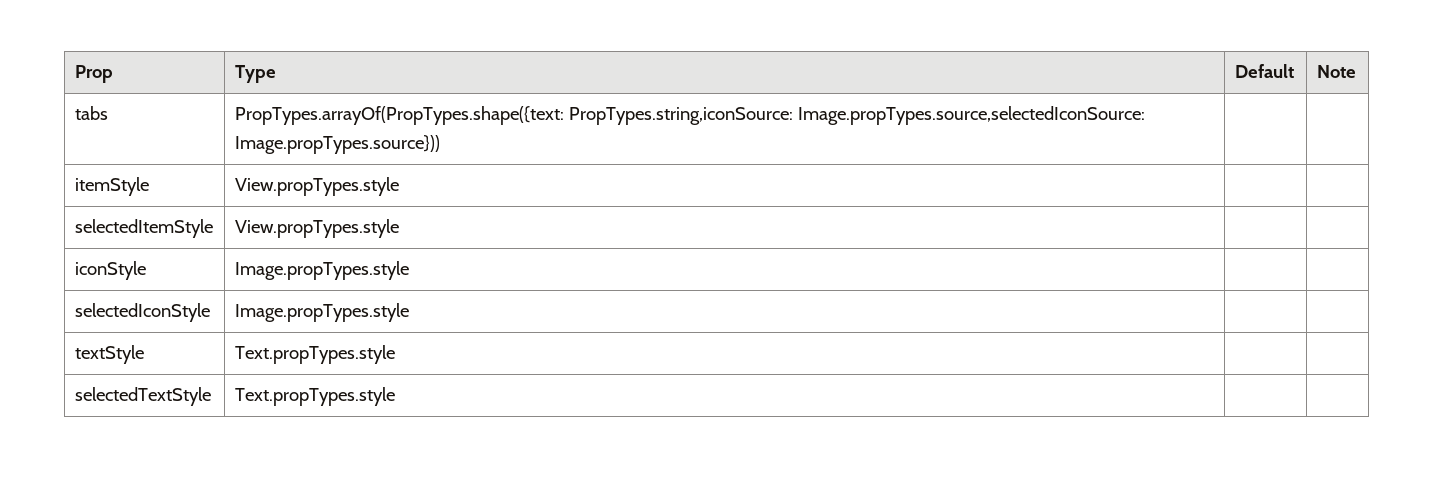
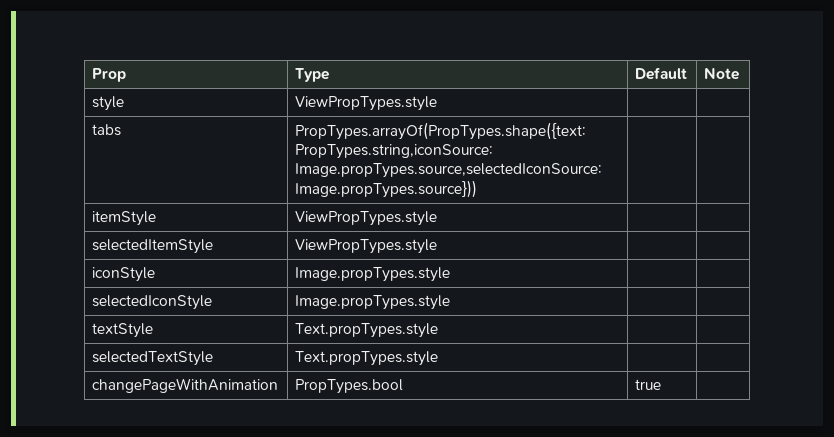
+ style | ViewPropTypes.style | |
- itemStyle | View.propTypes.style | |
+ itemStyle | ViewPropTypes.style | |
- selectedItemStyle | View.propTypes.style | |
+ selectedItemStyle | ViewPropTypes.style | |
+ changePageWithAnimation | PropTypes.bool | true |

